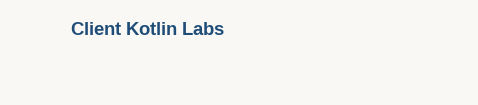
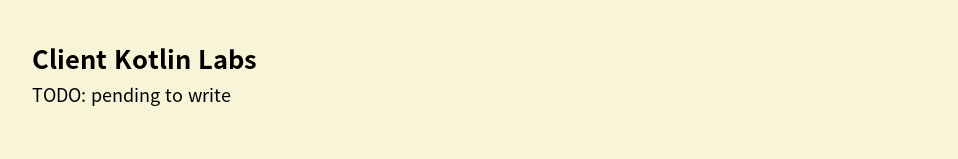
+ TODO: pending to write

